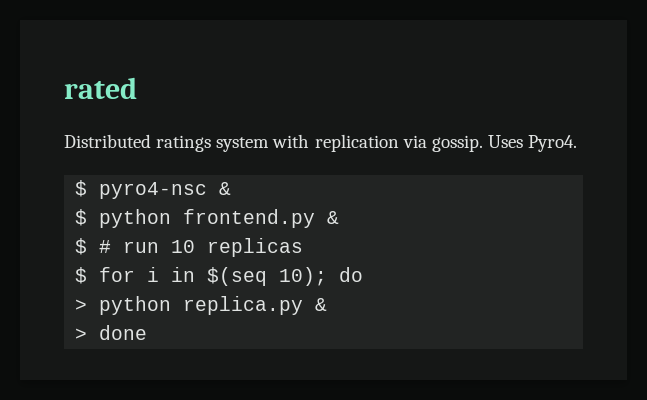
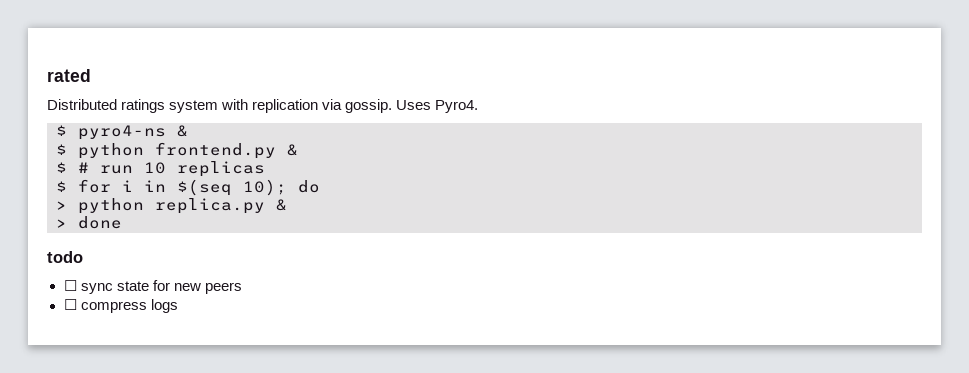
- $ pyro4-nsc &
+ $ pyro4-ns &
+ todo
+ ☐ sync state for new peers
+ ☐ compress logs

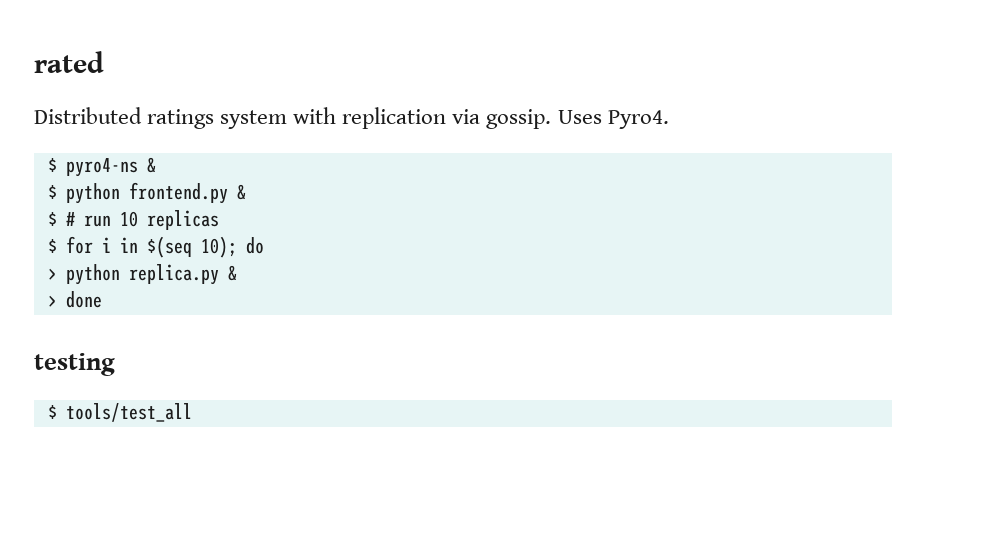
- todo
- ☐ sync state for new peers
- ☐ compress logs
+ testing
+ $ tools/test_all

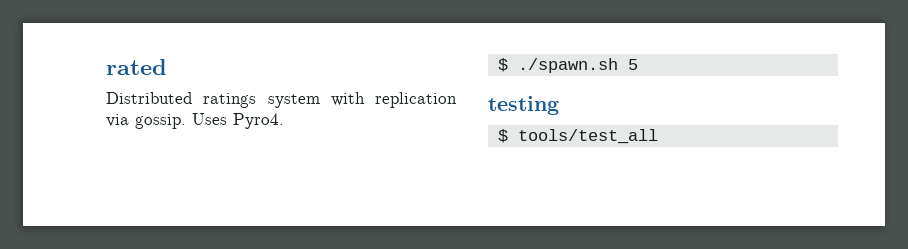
- $ pyro4-ns &
- $ python frontend.py &
- $ # run 10 replicas
- $ for i in $(seq 10); do
- > python replica.py &
- > done
+ $ ./spawn.sh 5

